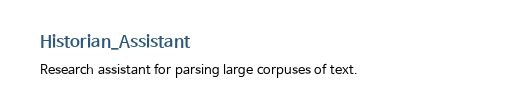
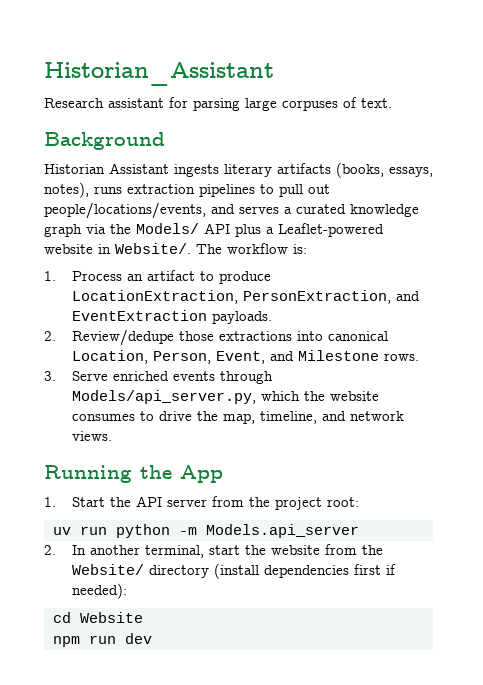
+ Background
+ Historian Assistant ingests literary artifacts (books, essays, notes), runs extraction pipelines to pull out people/locations/events, and serves a curated knowledge graph via the Models/ API plus a Leaflet-powered website in Website/. The workflow is:
+ 1. Process an artifact to produce LocationExtraction, PersonExtraction, and EventExtraction payloads.
+ 2. Review/dedupe those extractions into canonical Location, Person, Event, and Milestone rows.
+ 3. Serve enriched events through Models/api_server.py, which the website consumes to drive the map, timeline, and network views.
+ Running the App
+ 1. Start the API server from the project root:
+ uv run python -m Models.api_server
+ 2. In another terminal, start the website from the Website/ directory (install dependencies first if needed):
+ cd Website
+ npm run dev

